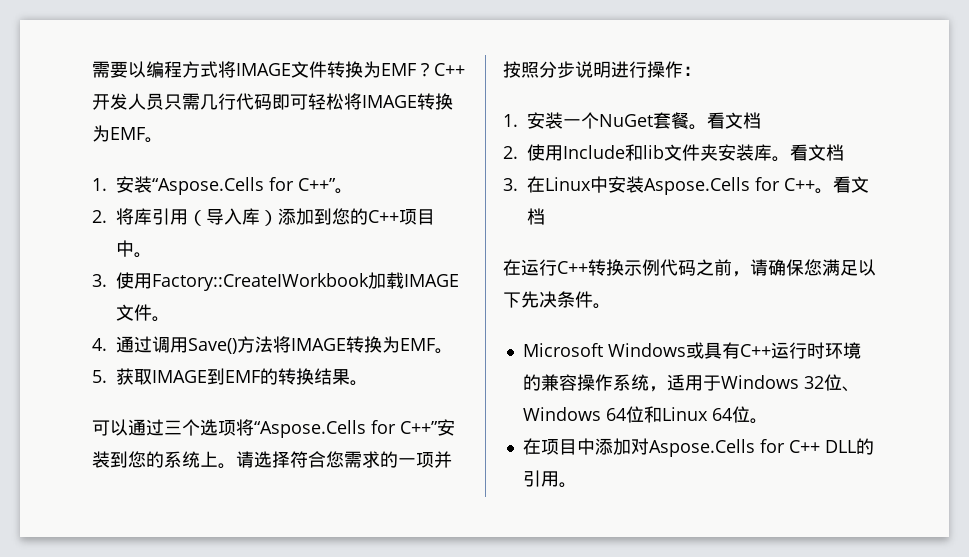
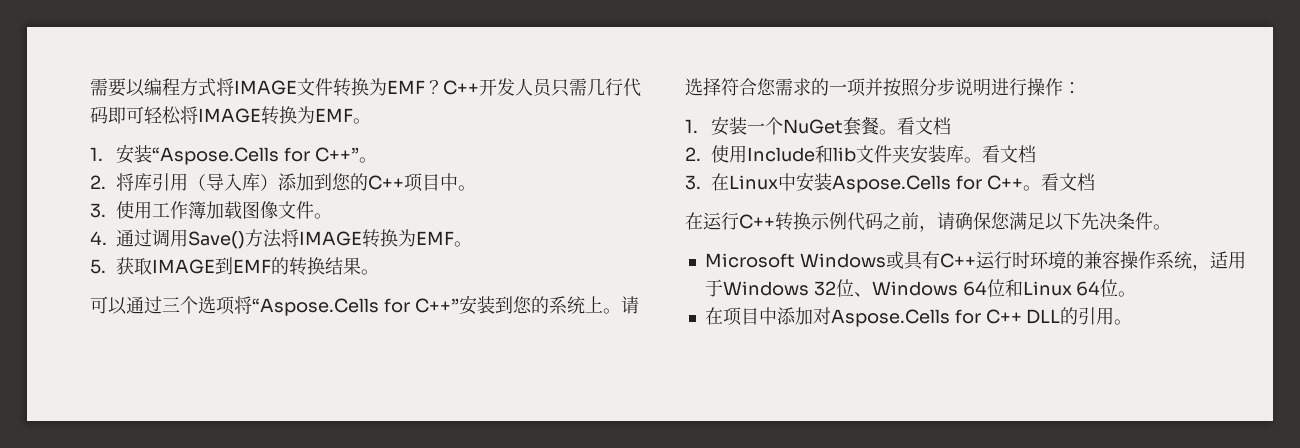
- 3.使用Factory::CreateIWorkbook加载IMAGE文件。
+ 3.使用工作簿加载图像文件。

